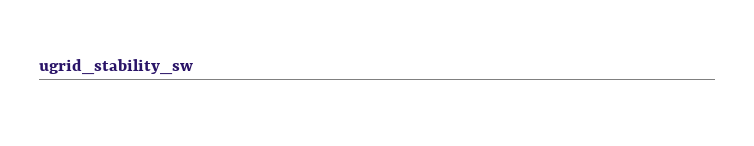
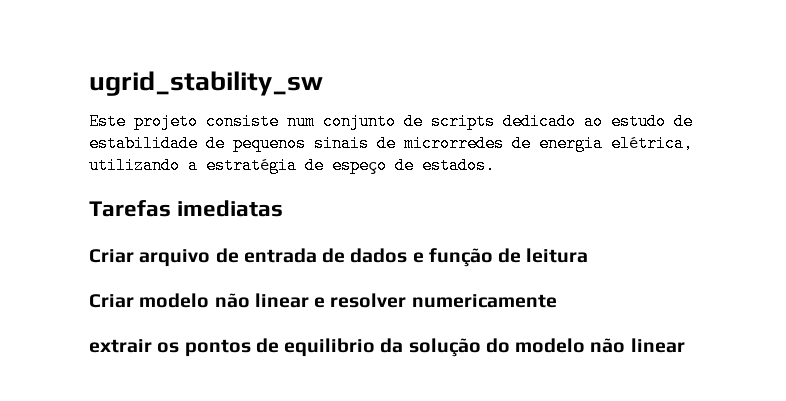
+ Este projeto consiste num conjunto de scripts dedicado ao estudo de estabilidade de pequenos sinais de microrredes de energia elétrica, utilizando a estratégia de espeço de estados.
+ Tarefas imediatas
+ Criar arquivo de entrada de dados e função de leitura
+ Criar modelo não linear e resolver numericamente
+ extrair os pontos de equilibrio da solução do modelo não linear

